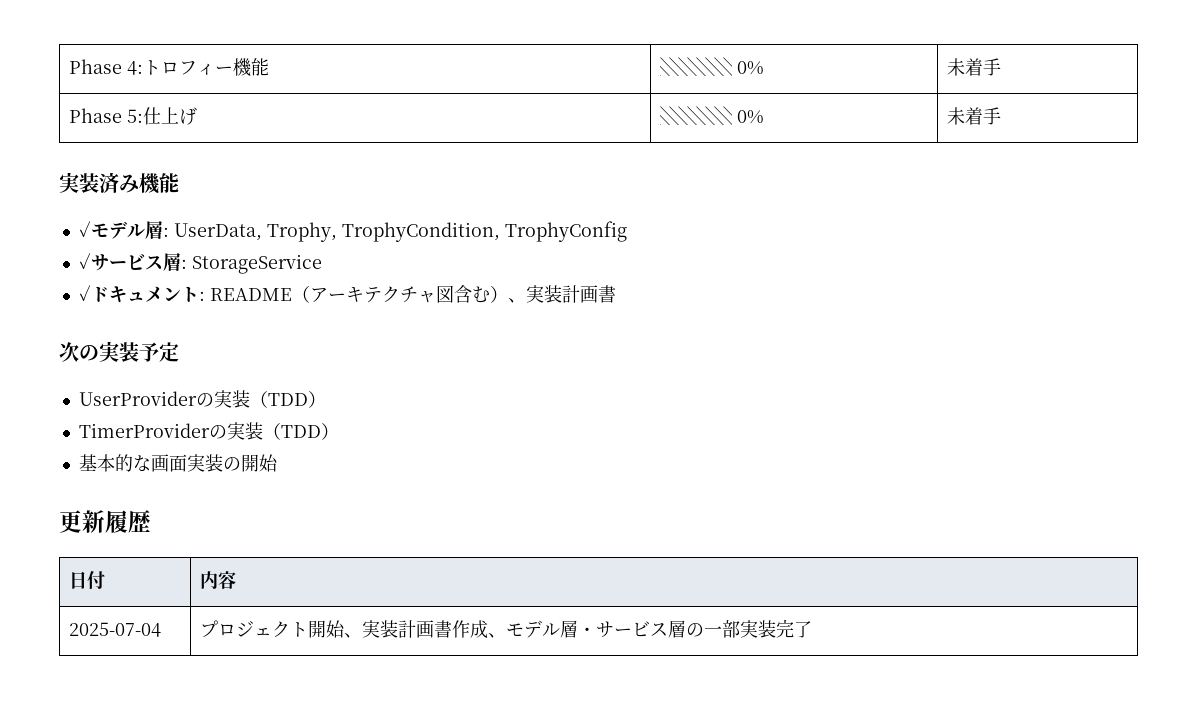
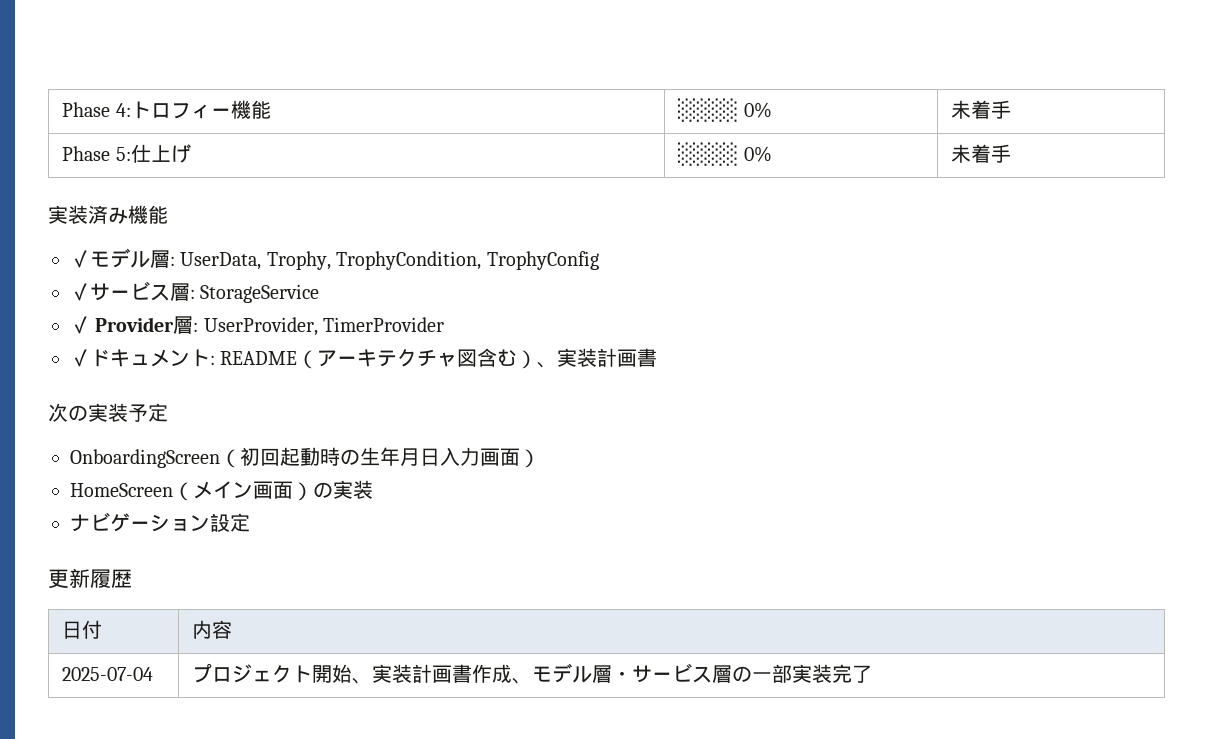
+ ✓ Provider層: UserProvider, TimerProvider
- UserProviderの実装（TDD）
- TimerProviderの実装（TDD）
- 基本的な画面実装の開始
+ OnboardingScreen（初回起動時の生年月日入力画面）
+ HomeScreen（メイン画面）の実装
+ ナビゲーション設定

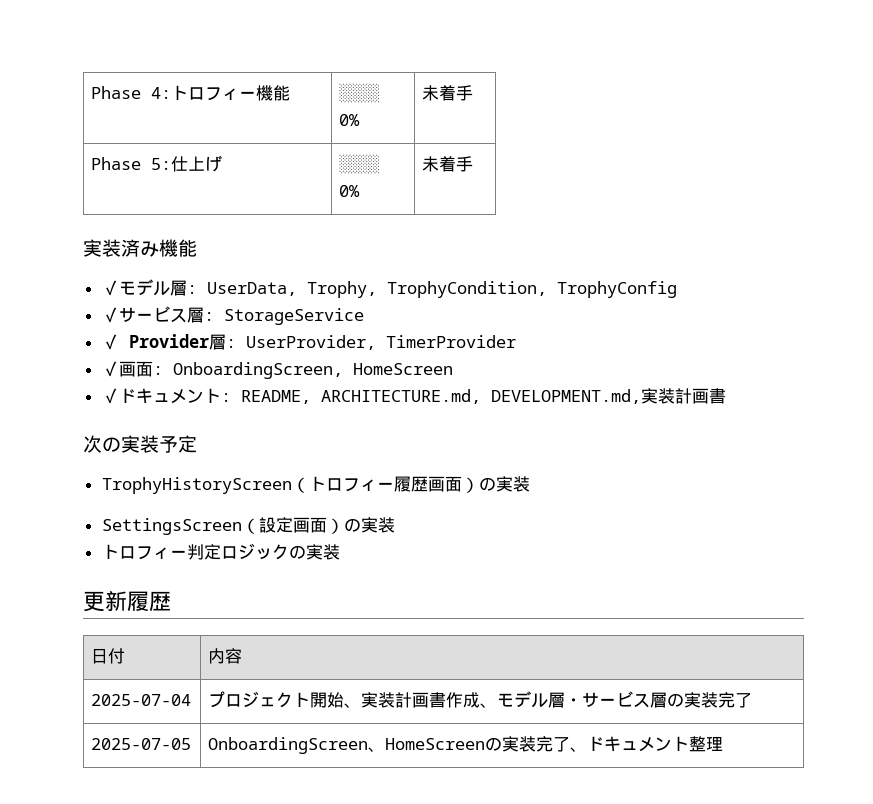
+ ✓画面: OnboardingScreen, HomeScreen
- ✓ドキュメント: README（アーキテクチャ図含む）、実装計画書
+ ✓ドキュメント: README, ARCHITECTURE.md, DEVELOPMENT.md,実装計画書
- OnboardingScreen（初回起動時の生年月日入力画面）
- HomeScreen（メイン画面）の実装
- ナビゲーション設定
+ TrophyHistoryScreen（トロフィー履歴画面）の実装
+ SettingsScreen（設定画面）の実装
+ トロフィー判定ロジックの実装
- 2025-07-04 | プロジェクト開始、実装計画書作成、モデル層・サービス層の一部実装完了
+ 2025-07-04 | プロジェクト開始、実装計画書作成、モデル層・サービス層の実装完了
+ 2025-07-05 | OnboardingScreen、HomeScreenの実装完了、ドキュメント整理

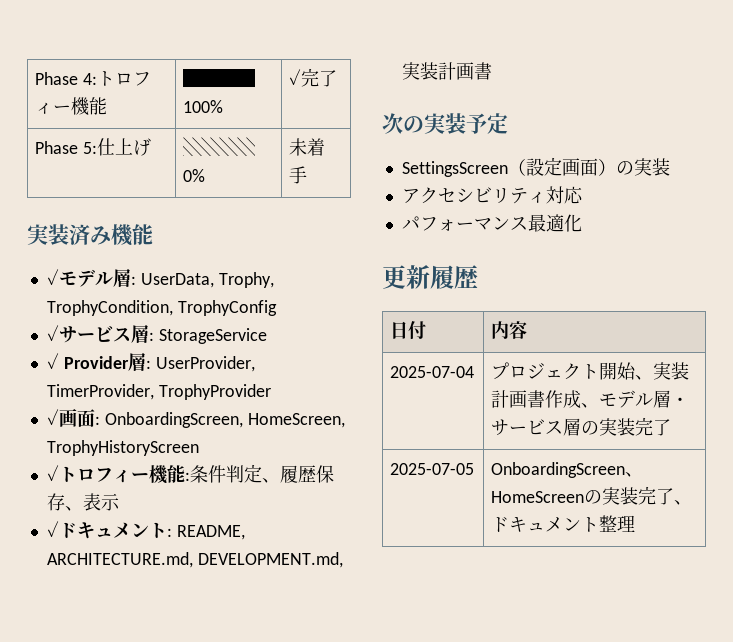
- Phase 4:トロフィー機能 | ░░░░ 0% | 未着手
+ Phase 4:トロフィー機能 | ████ 100% | ✓完了
- ✓ Provider層: UserProvider, TimerProvider
+ ✓ Provider層: UserProvider, TimerProvider, TrophyProvider
- ✓画面: OnboardingScreen, HomeScreen
+ ✓画面: OnboardingScreen, HomeScreen, TrophyHistoryScreen
+ ✓トロフィー機能:条件判定、履歴保存、表示
- TrophyHistoryScreen（トロフィー履歴画面）の実装
- トロフィー判定ロジックの実装
+ アクセシビリティ対応
+ パフォーマンス最適化

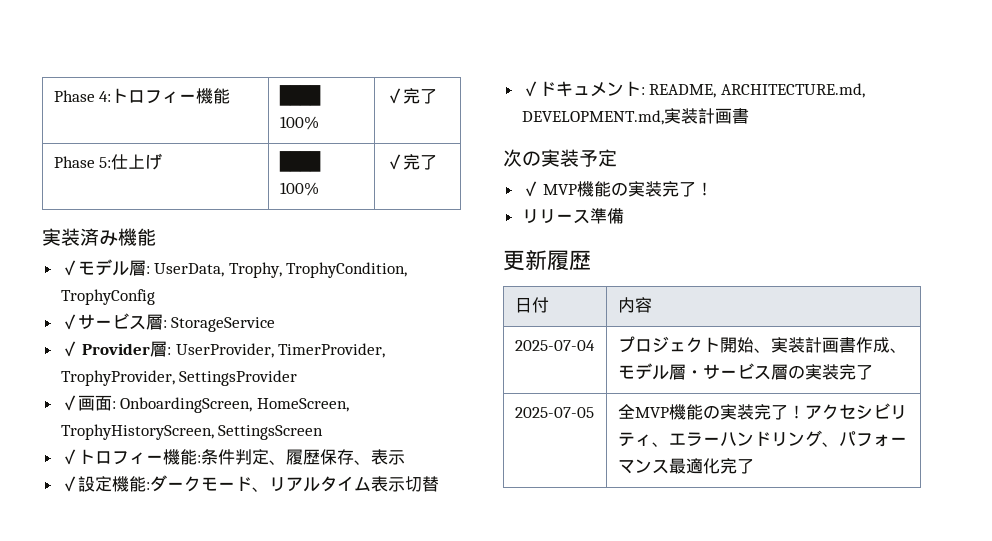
- Phase 5:仕上げ | ░░░░ 0% | 未着手
+ Phase 5:仕上げ | ████ 100% | ✓完了
- ✓ Provider層: UserProvider, TimerProvider, TrophyProvider
+ ✓ Provider層: UserProvider, TimerProvider, TrophyProvider, SettingsProvider
- ✓画面: OnboardingScreen, HomeScreen, TrophyHistoryScreen
+ ✓画面: OnboardingScreen, HomeScreen, TrophyHistoryScreen, SettingsScreen
+ ✓設定機能:ダークモード、リアルタイム表示切替
- SettingsScreen（設定画面）の実装
- アクセシビリティ対応
- パフォーマンス最適化
+ ✓ MVP機能の実装完了！
+ リリース準備
- 2025-07-05 | OnboardingScreen、HomeScreenの実装完了、ドキュメント整理
+ 2025-07-05 | 全MVP機能の実装完了！アクセシビリティ、エラーハンドリング、パフォーマンス最適化完了

